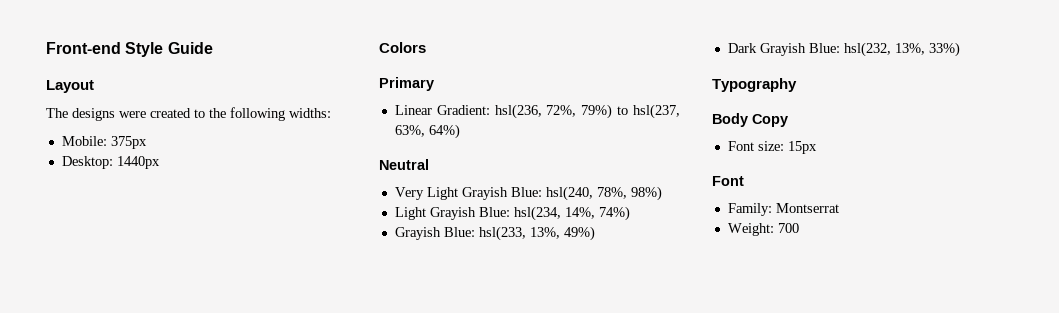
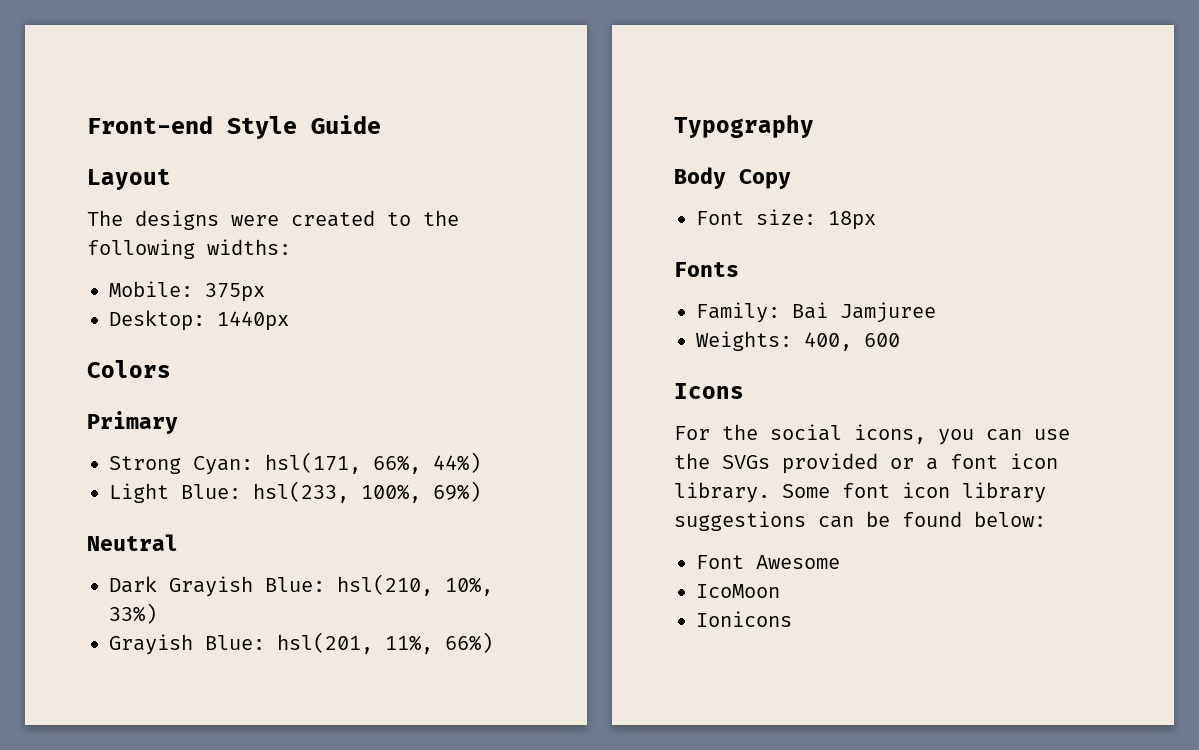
- Linear Gradient: hsl(236, 72%, 79%) to hsl(237, 63%, 64%)
+ Strong Cyan: hsl(171, 66%, 44%)
+ Light Blue: hsl(233, 100%, 69%)
  Neutral
- Very Light Grayish Blue: hsl(240, 78%, 98%)
- Light Grayish Blue: hsl(234, 14%, 74%)
- Grayish Blue: hsl(233, 13%, 49%)
- Dark Grayish Blue: hsl(232, 13%, 33%)
+ Dark Grayish Blue: hsl(210, 10%, 33%)
+ Grayish Blue: hsl(201, 11%, 66%)
- Font size: 15px
- Font
- Family: Montserrat
- Weight: 700
+ Font size: 18px
+ Fonts
+ Family: Bai Jamjuree
+ Weights: 400, 600
+ Icons
+ For the social icons, you can use the SVGs provided or a font icon library. Some font icon library suggestions can be found below:
+ Font Awesome
+ IcoMoon
+ Ionicons

